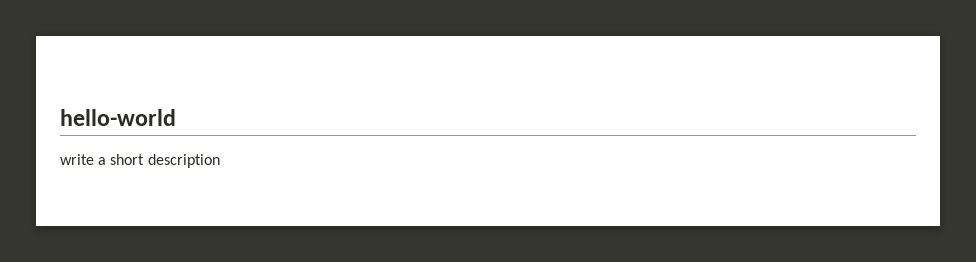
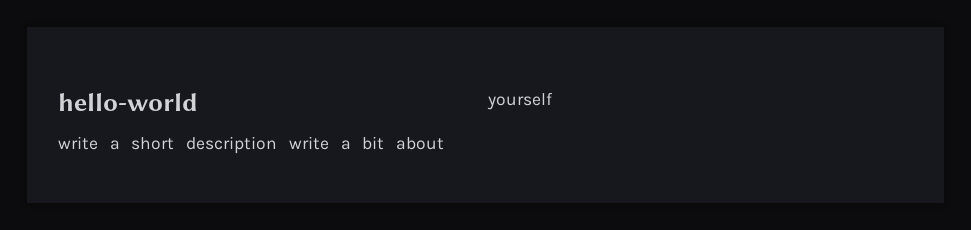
- write a short description
+ write a short description write a bit about yourself

